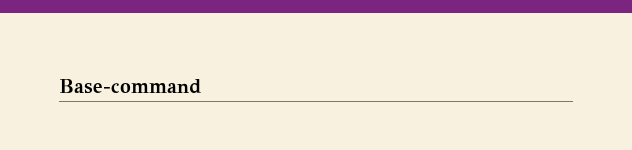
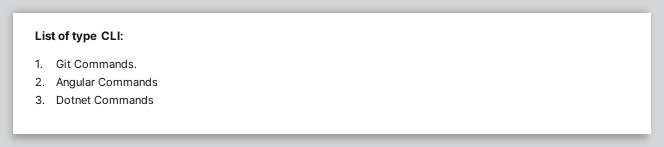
- Base-command
+ List of type CLI:
+ 1. Git Commands.
+ 2. Angular Commands
+ 3. Dotnet Commands

